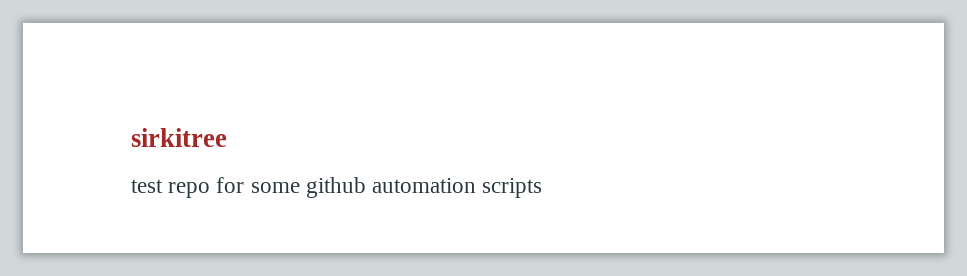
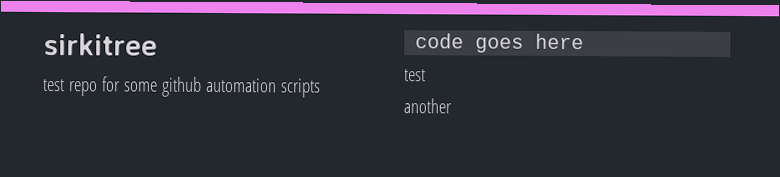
+ code goes here
+ test
+ another

